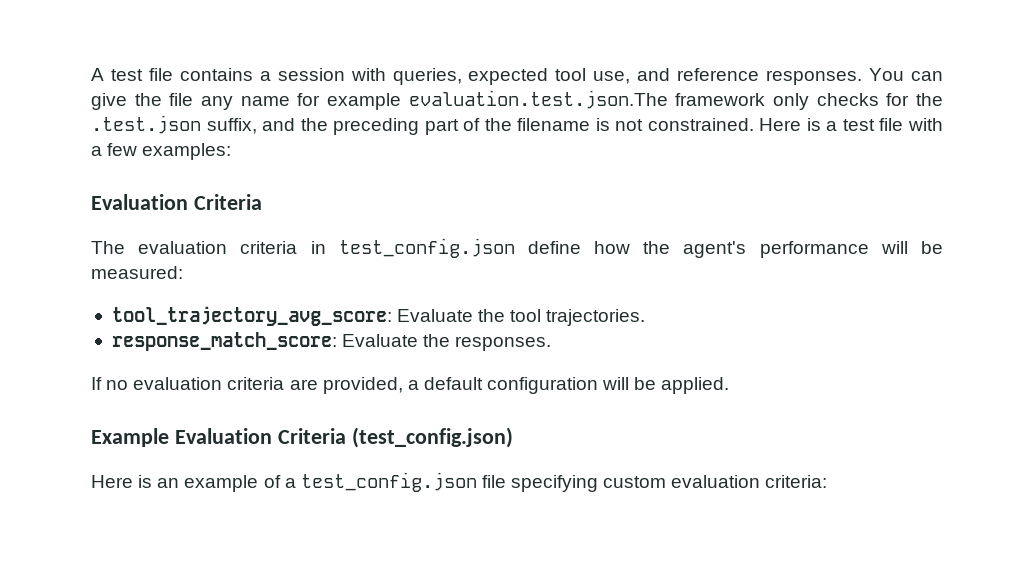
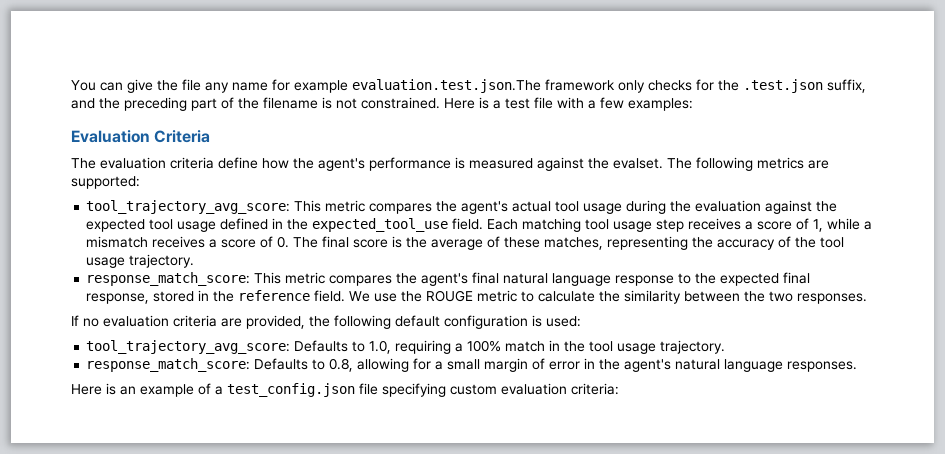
- A test file contains a session with queries, expected tool use, and reference responses.
- The evaluation criteria in test_config.json define how the agent's performance will be measured:
- tool_trajectory_avg_score: Evaluate the tool trajectories.
- response_match_score: Evaluate the responses.
+ The evaluation criteria define how the agent's performance is measured against the evalset. The following metrics are supported:
+ tool_trajectory_avg_score: This metric compares the agent's actual tool usage during the evaluation against the expected tool usage defined in the expected_tool_use field. Each matching tool usage step receives a score of 1, while a mismatch receives a score of 0. The final score is the average of these matches, representing the accuracy of the tool usage trajectory.
+ response_match_score: This metric compares the agent's final natural language response to the expected final response, stored in the reference field. We use the ROUGE metric to calculate the similarity between the two responses.
- If no evaluation criteria are provided, a default configuration will be applied.
- Example Evaluation Criteria (test_config.json)
+ If no evaluation criteria are provided, the following default configuration is used:
+ tool_trajectory_avg_score: Defaults to 1.0, requiring a 100% match in the tool usage trajectory.
+ response_match_score: Defaults to 0.8, allowing for a small margin of error in the agent's natural language responses.

